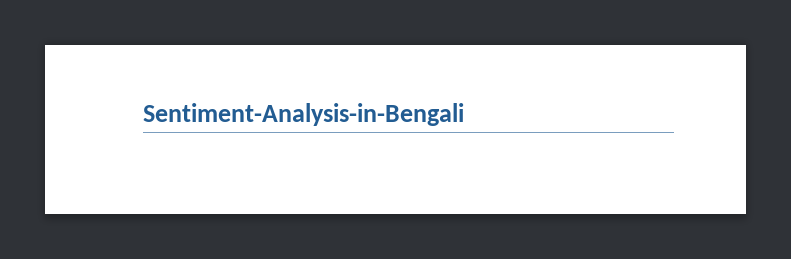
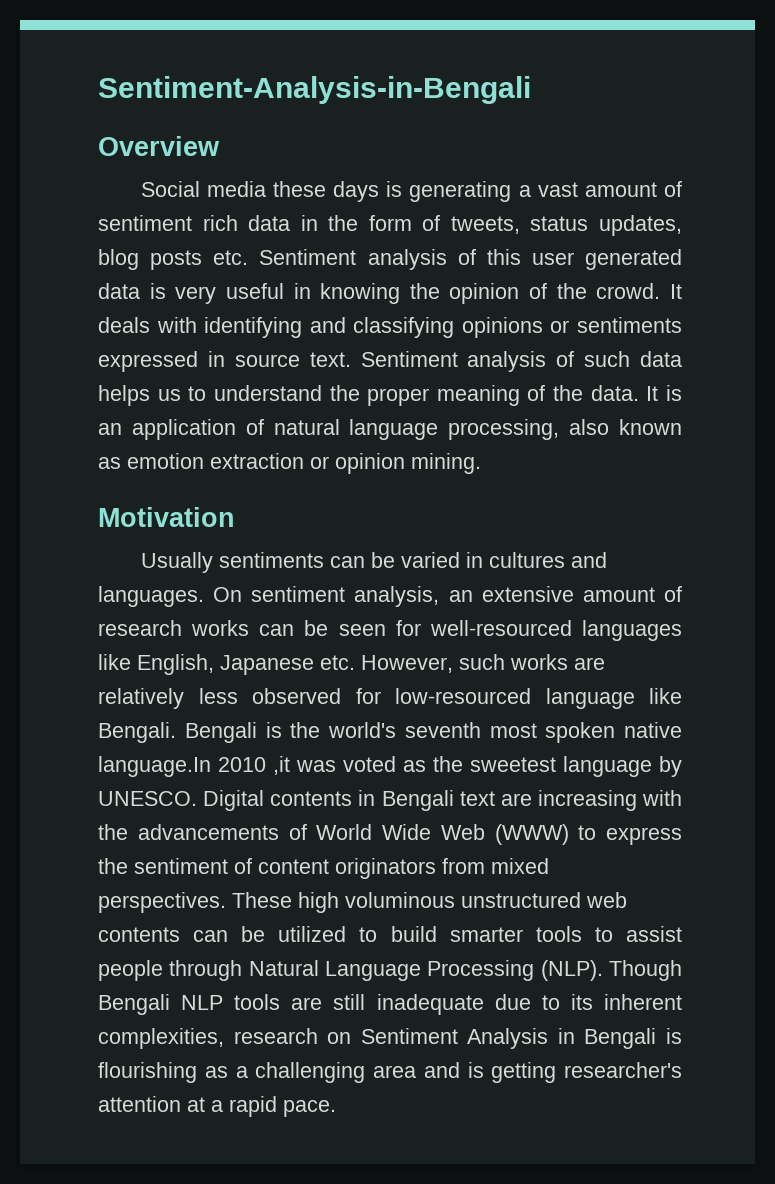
+ Overview
+ Social media these days is generating a vast amount of sentiment rich data in the form of tweets, status updates, blog posts etc. Sentiment analysis of this user generated data is very useful in knowing the opinion of the crowd. It deals with identifying and classifying opinions or sentiments expressed in source text. Sentiment analysis of such data helps us to understand the proper meaning of the data. It is an application of natural language processing, also known as emotion extraction or opinion mining.
+ Motivation
+ Usually sentiments can be varied in cultures and languages. On sentiment analysis, an extensive amount of research works can be seen for well-resourced languages like English, Japanese etc. However, such works are relatively less observed for low-resourced language like Bengali. Bengali is the world's seventh most spoken native language.In 2010 ,it was voted as the sweetest language by UNESCO. Digital contents in Bengali text are increasing with the advancements of World Wide Web (WWW) to express the sentiment of content originators from mixed perspectives. These high voluminous unstructured web contents can be utilized to build smarter tools to assist people through Natural Language Processing (NLP). Though Bengali NLP tools are still inadequate due to its inherent complexities, research on Sentiment Analysis in Bengali is flourishing as a challenging area and is getting researcher's attention at a rapid pace.

